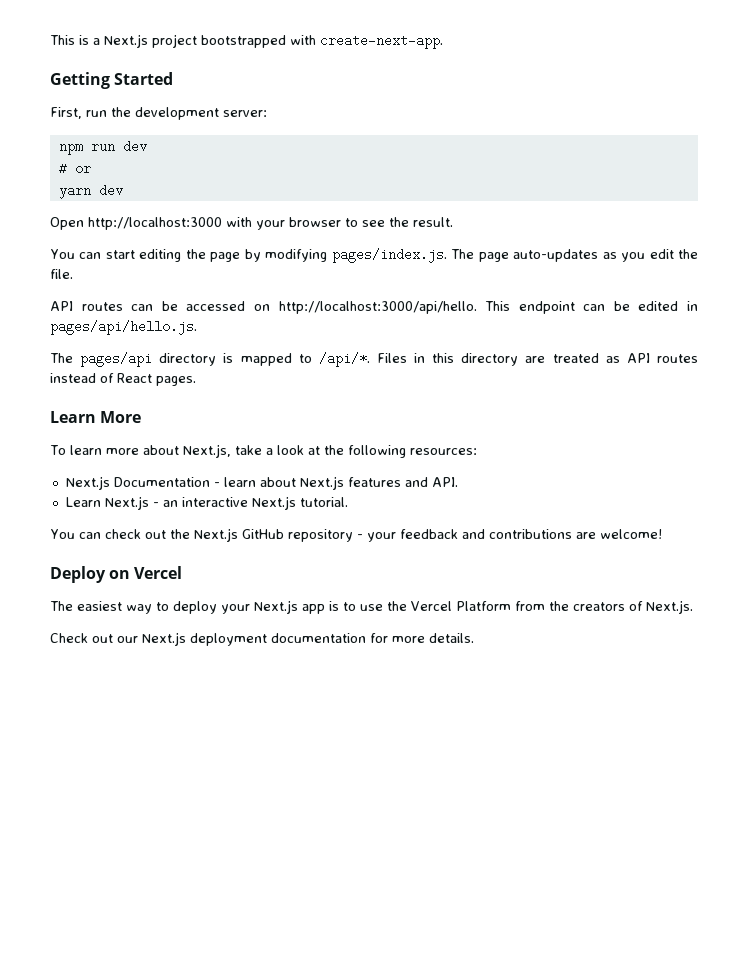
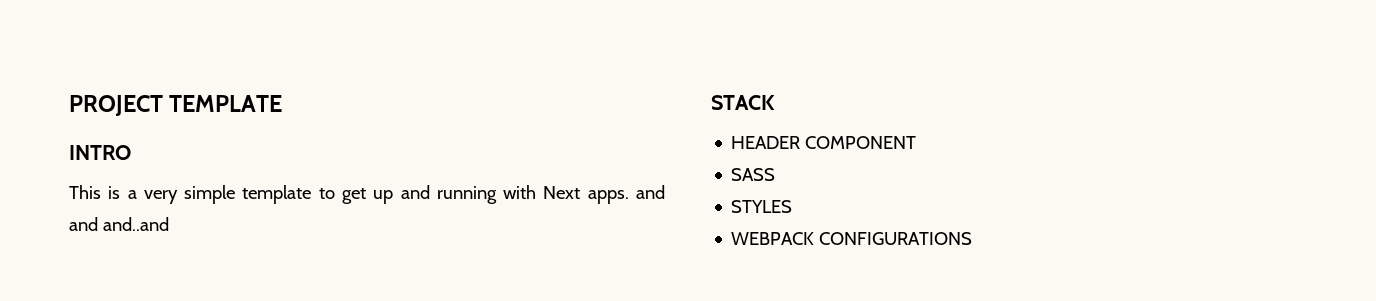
- This is a Next.js project bootstrapped with create-next-app.
- Getting Started
- First, run the development server:
- npm run dev
- # or
- yarn dev
- Open http://localhost:3000 with your browser to see the result.
- You can start editing the page by modifying pages/index.js. The page auto-updates as you edit the file.
- API routes can be accessed on http://localhost:3000/api/hello. This endpoint can be edited in pages/api/hello.js.
- The pages/api directory is mapped to /api/*. Files in this directory are treated as API routes instead of React pages.
- Learn More
- To learn more about Next.js, take a look at the following resources:
- Next.js Documentation - learn about Next.js features and API.
- Learn Next.js - an interactive Next.js tutorial.
- You can check out the Next.js GitHub repository - your feedback and contributions are welcome!
- Deploy on Vercel
- The easiest way to deploy your Next.js app is to use the Vercel Platform from the creators of Next.js.
- Check out our Next.js deployment documentation for more details.
+ PROJECT TEMPLATE
+ INTRO
+ This is a very simple template to get up and running with Next apps. and and and..and
+ STACK
+ HEADER COMPONENT
+ SASS
+ STYLES
+ WEBPACK CONFIGURATIONS

